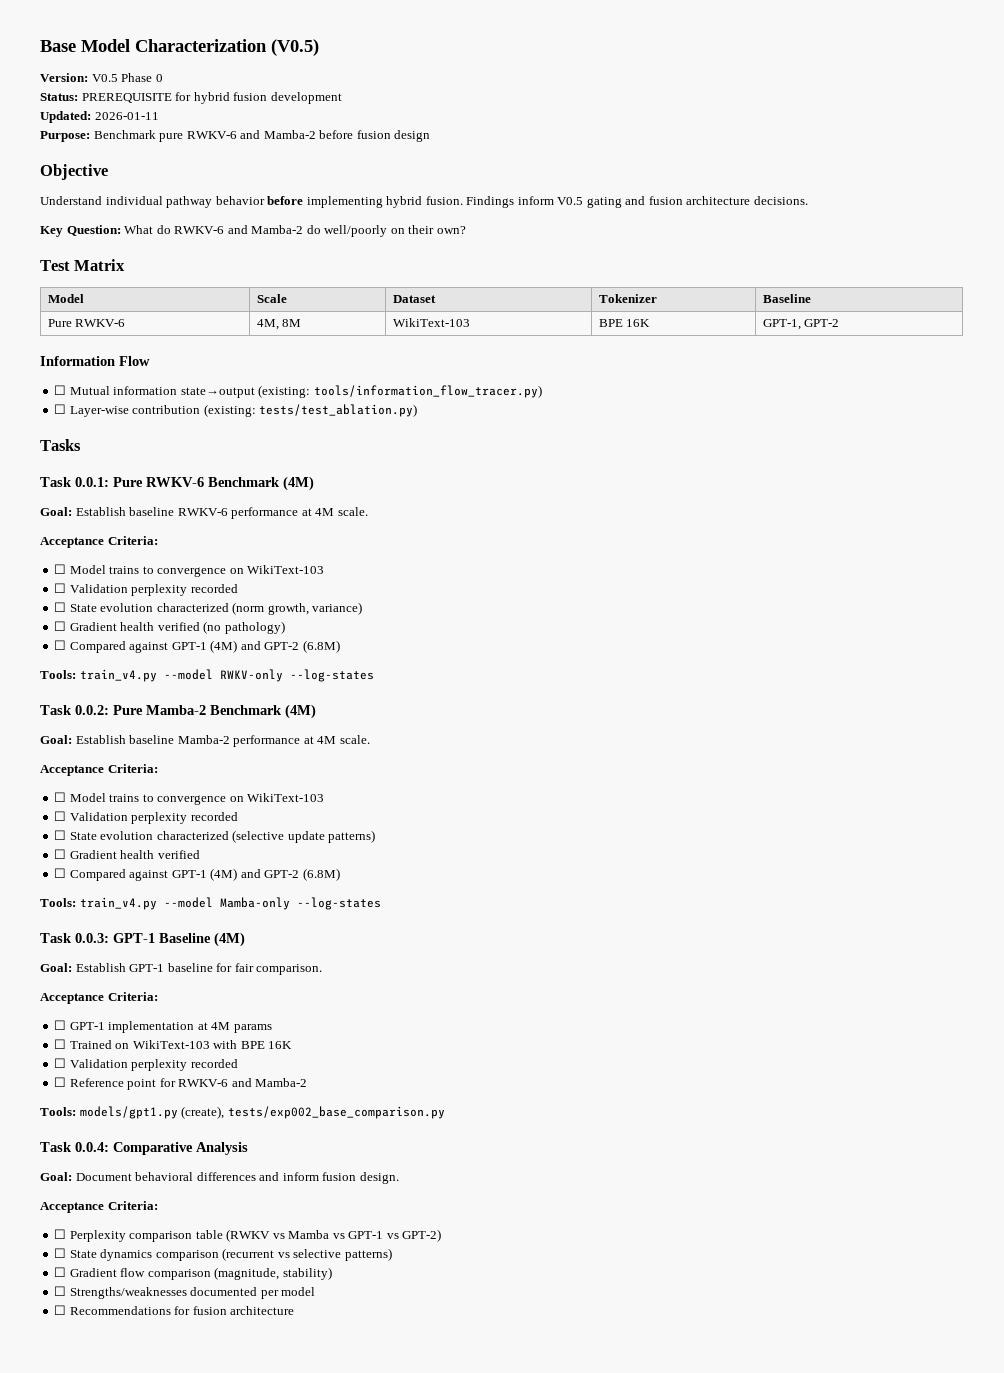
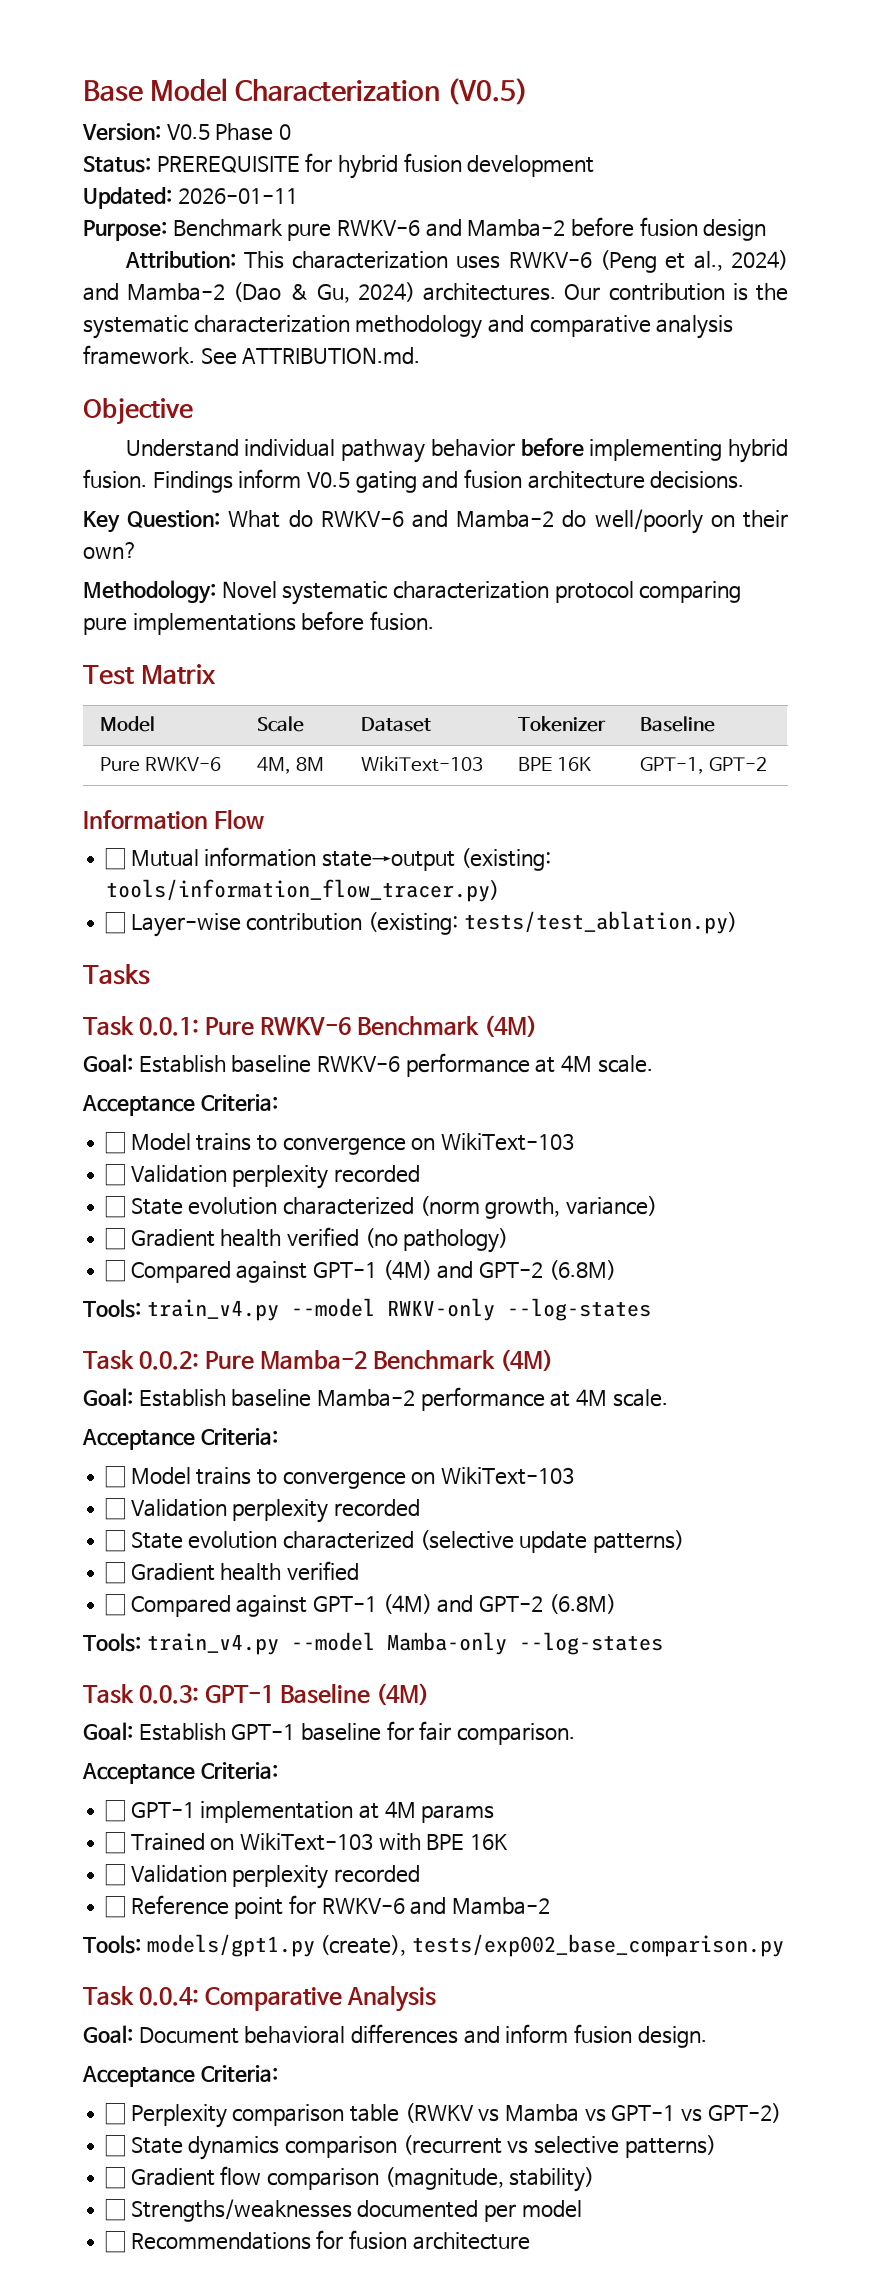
+ Attribution: This characterization uses RWKV-6 (Peng et al., 2024) and Mamba-2 (Dao & Gu, 2024) architectures. Our contribution is the systematic characterization methodology and comparative analysis framework. See ATTRIBUTION.md.
+ Methodology: Novel systematic characterization protocol comparing pure implementations before fusion.

